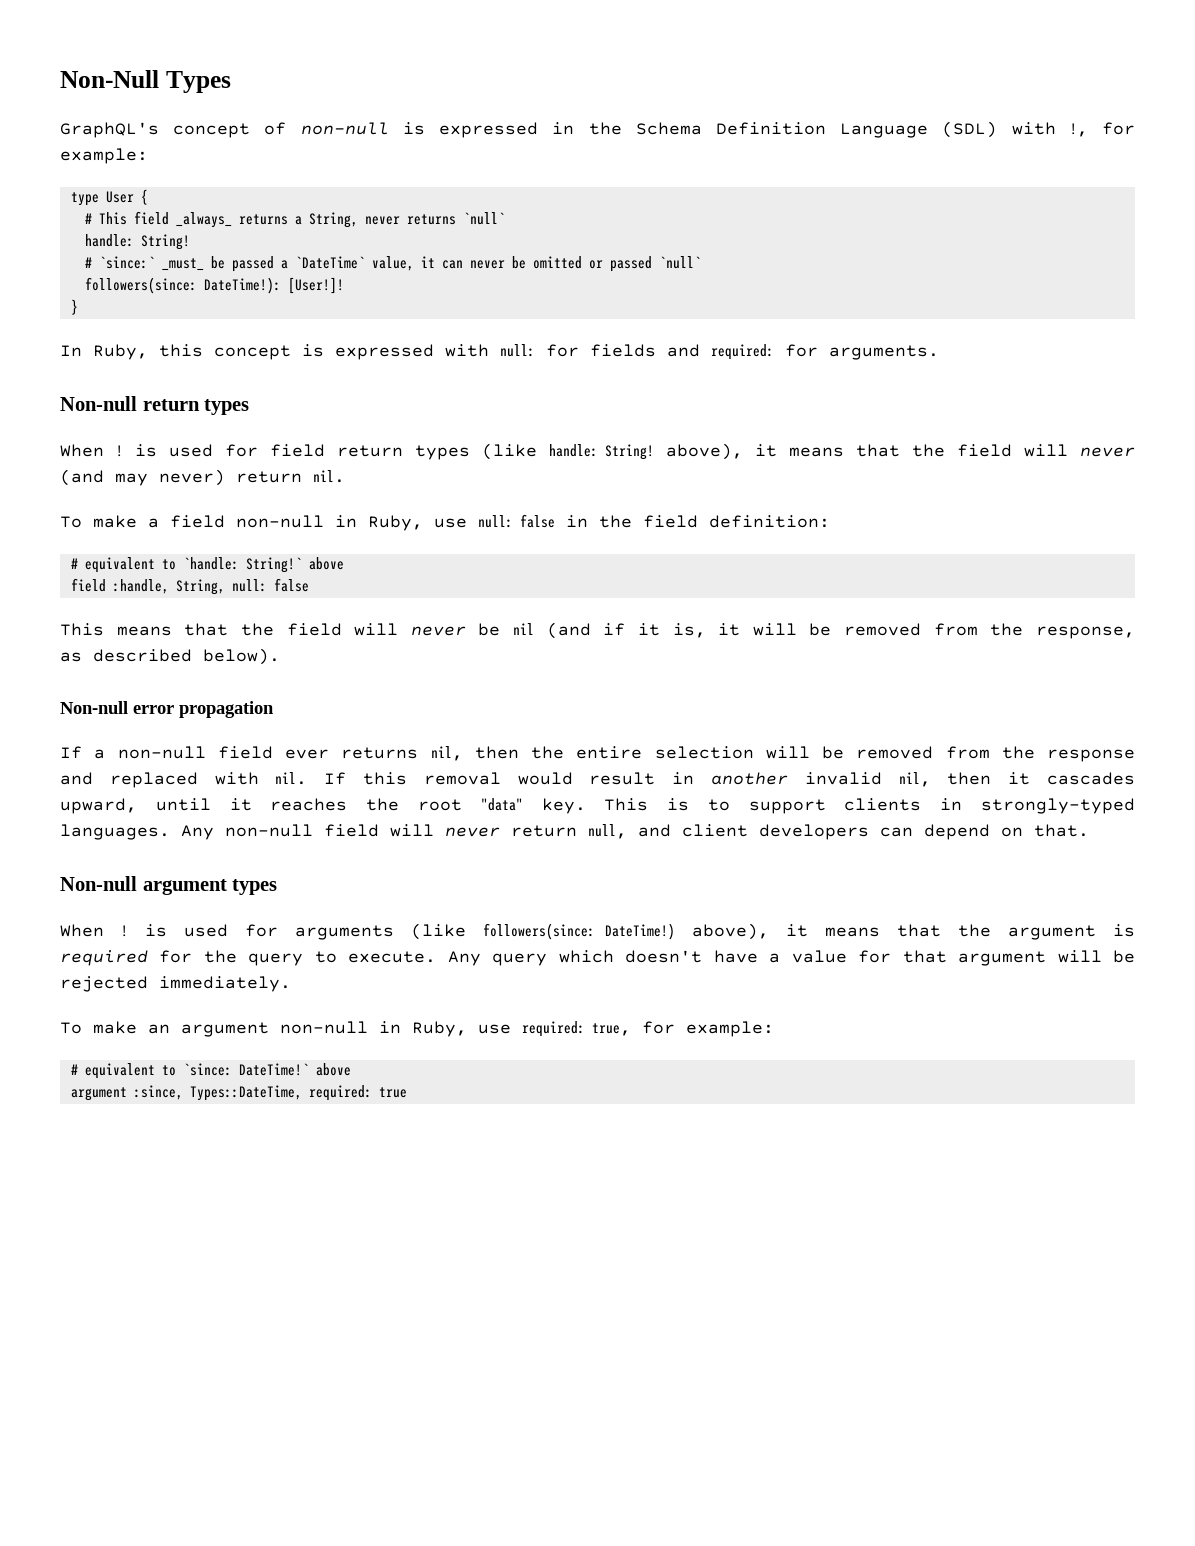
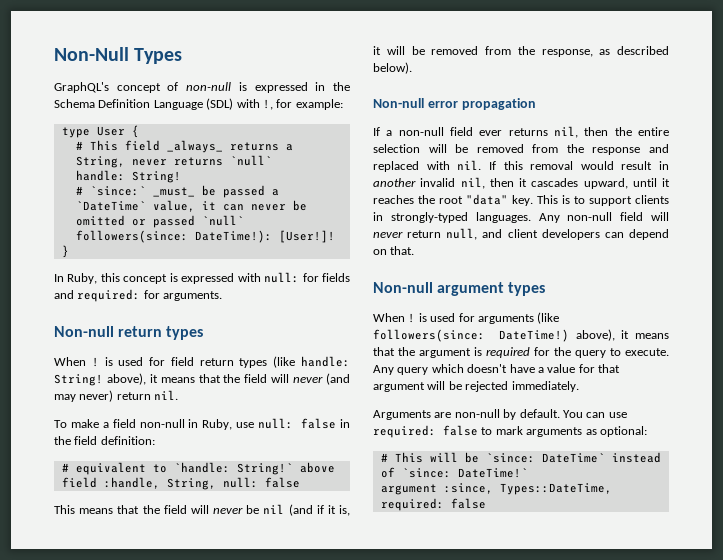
- To make an argument non-null in Ruby, use required: true, for example:
- # equivalent to `since: DateTime!` above
+ Arguments are non-null by default. You can use required: false to mark arguments as optional:
+ # This will be `since: DateTime` instead of `since: DateTime!`
- argument :since, Types::DateTime, required: true
+ argument :since, Types::DateTime, required: false

